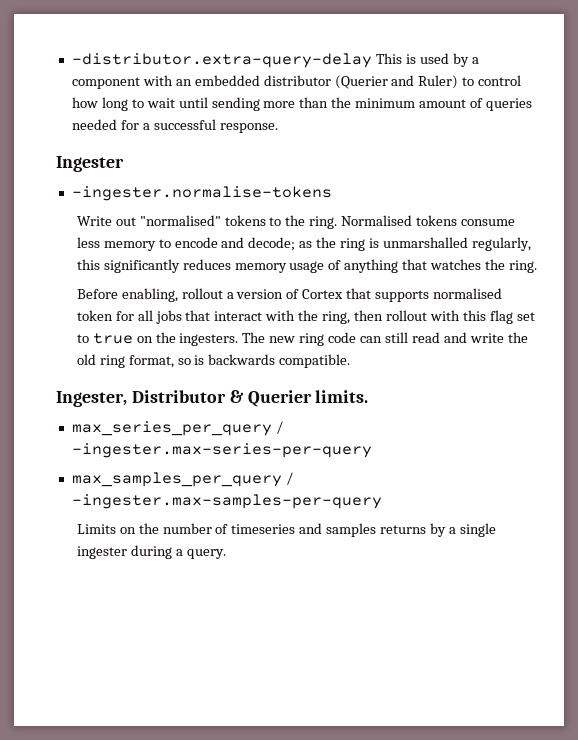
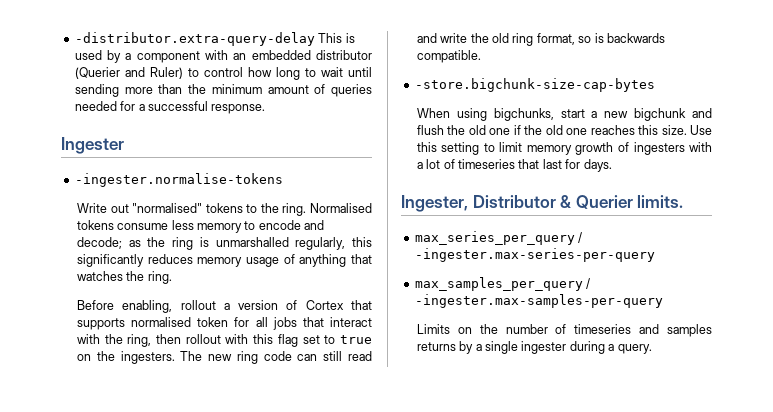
+ -store.bigchunk-size-cap-bytes
+ When using bigchunks, start a new bigchunk and flush the old one if the old one reaches this size. Use this setting to limit memory growth of ingesters with a lot of timeseries that last for days.

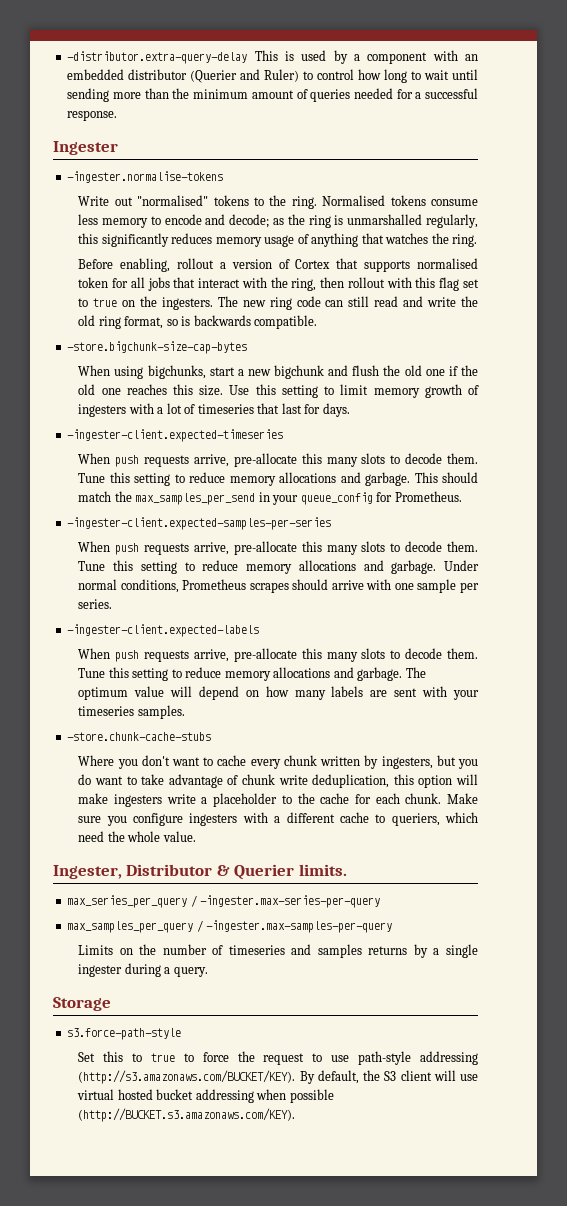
+ -ingester-client.expected-timeseries
+ When push requests arrive, pre-allocate this many slots to decode them. Tune this setting to reduce memory allocations and garbage. This should match the max_samples_per_send in your queue_config for Prometheus.
+ -ingester-client.expected-samples-per-series
+ When push requests arrive, pre-allocate this many slots to decode them. Tune this setting to reduce memory allocations and garbage. Under normal conditions, Prometheus scrapes should arrive with one sample per series.
+ -ingester-client.expected-labels
+ When push requests arrive, pre-allocate this many slots to decode them. Tune this setting to reduce memory allocations and garbage. The optimum value will depend on how many labels are sent with your timeseries samples.
+ -store.chunk-cache-stubs
+ Where you don't want to cache every chunk written by ingesters, but you do want to take advantage of chunk write deduplication, this option will make ingesters write a placeholder to the cache for each chunk. Make sure you configure ingesters with a different cache to queriers, which need the whole value.
+ Storage
+ s3.force-path-style
+ Set this to true to force the request to use path-style addressing (http://s3.amazonaws.com/BUCKET/KEY). By default, the S3 client will use virtual hosted bucket addressing when possible (http://BUCKET.s3.amazonaws.com/KEY).

